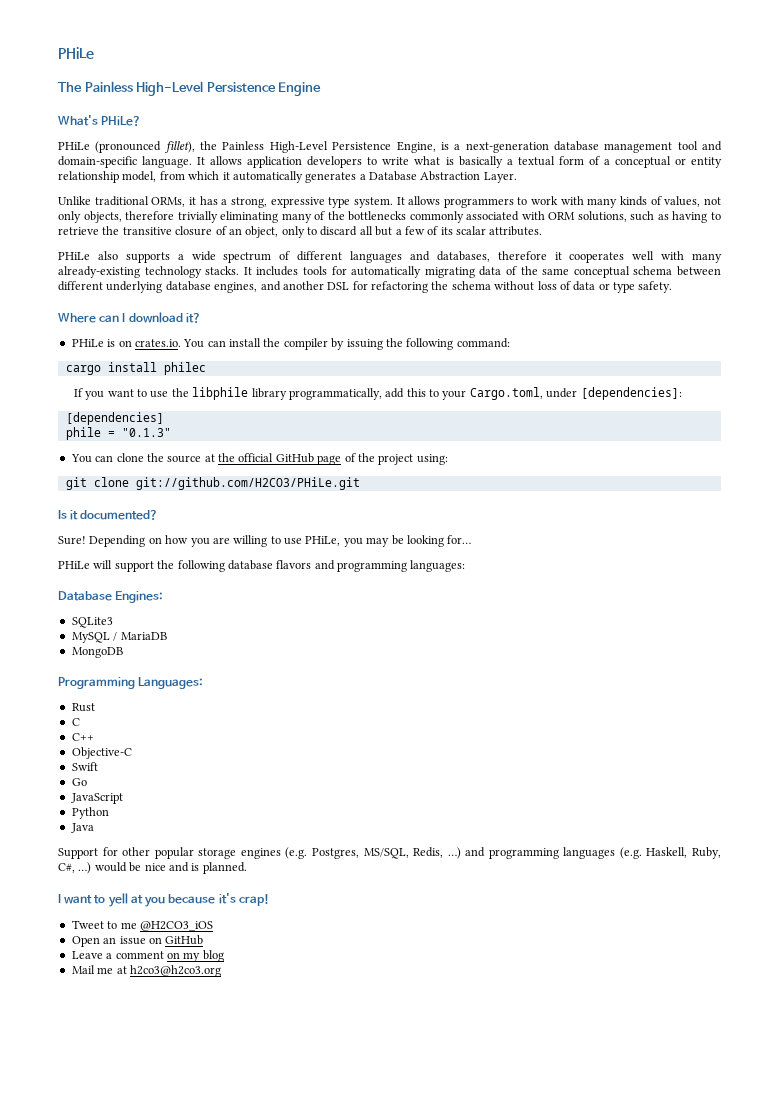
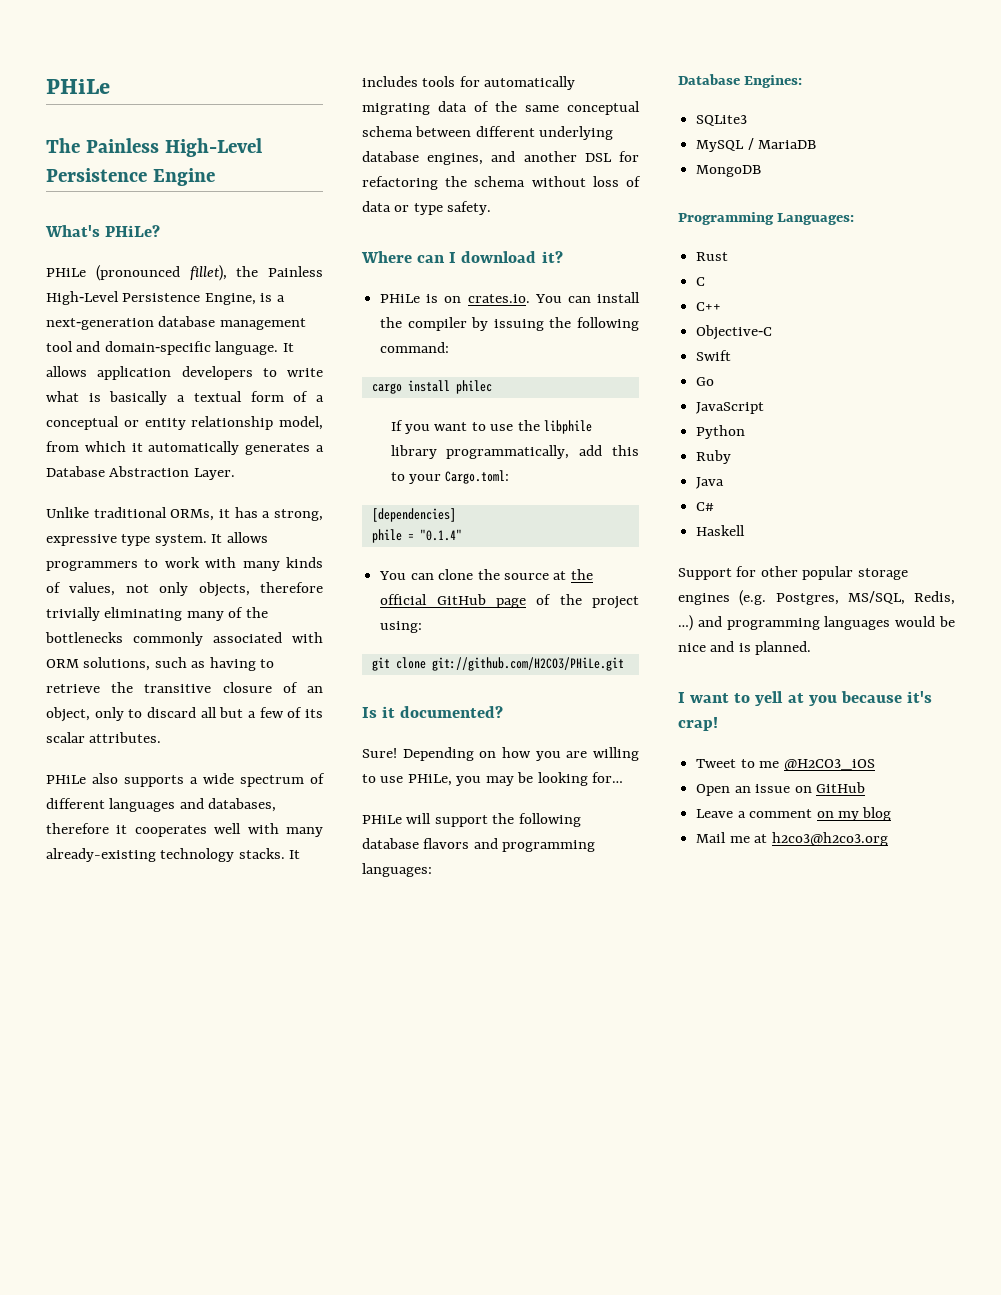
- If you want to use the libphile library programmatically, add this to your Cargo.toml, under [dependencies]:
+ If you want to use the libphile library programmatically, add this to your Cargo.toml:
- phile = "0.1.3"
+ phile = "0.1.4"
+ Ruby
+ C#
+ Haskell
- Support for other popular storage engines (e.g. Postgres, MS/SQL, Redis, …) and programming languages (e.g. Haskell, Ruby, C#, …) would be nice and is planned.
+ Support for other popular storage engines (e.g. Postgres, MS/SQL, Redis, …) and programming languages would be nice and is planned.

